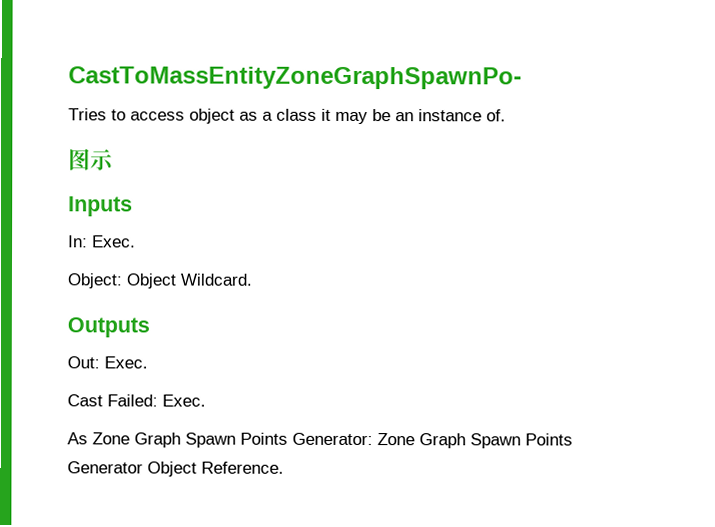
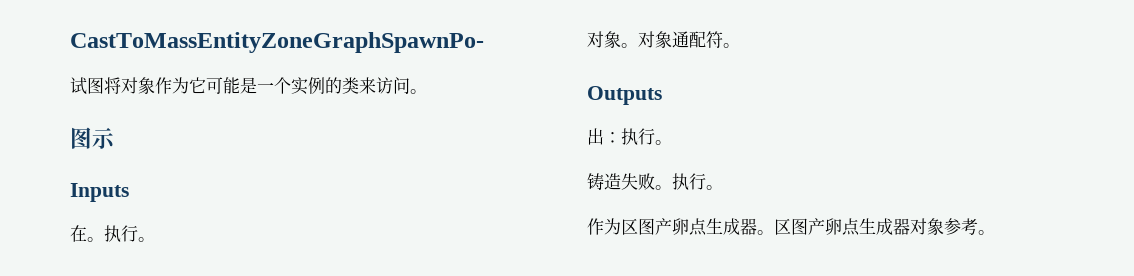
- Tries to access object as a class it may be an instance of.
+ 试图将对象作为它可能是一个实例的类来访问。
  图示
  Inputs
- In: Exec.
- Object: Object Wildcard.
+ 在。执行。
+ 对象。对象通配符。
  Outputs
- Out: Exec.
- Cast Failed: Exec.
- As Zone Graph Spawn Points Generator: Zone Graph Spawn Points Generator Object Reference.
+ 出：执行。
+ 铸造失败。执行。
+ 作为区图产卵点生成器。区图产卵点生成器对象参考。

